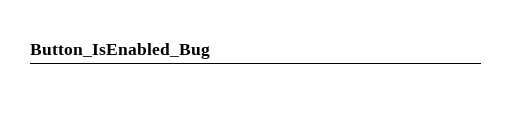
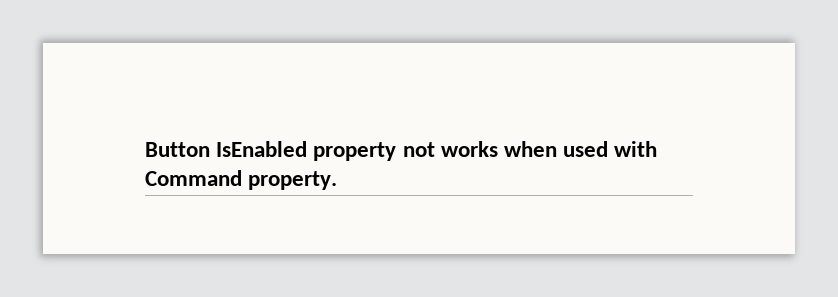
- Button_IsEnabled_Bug
+ Button IsEnabled property not works when used with Command property.

